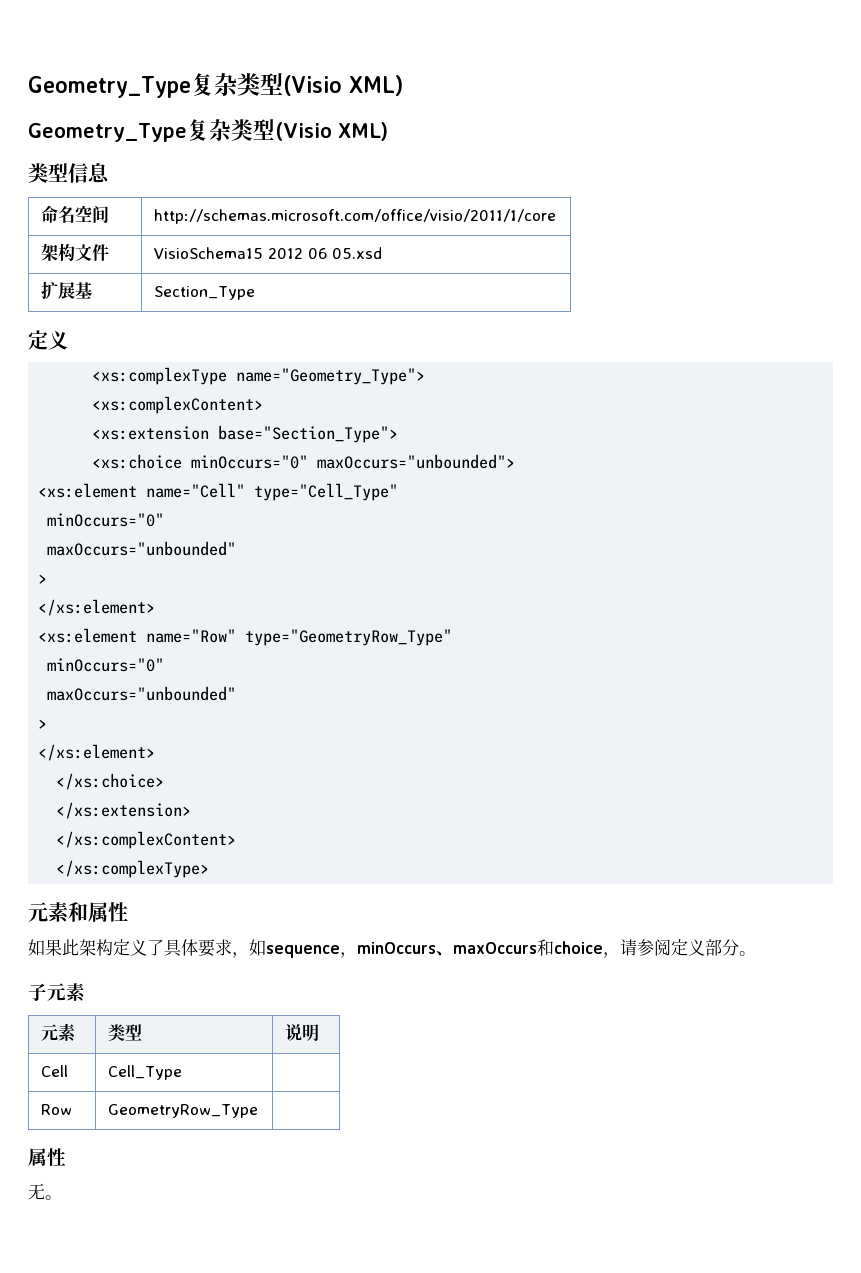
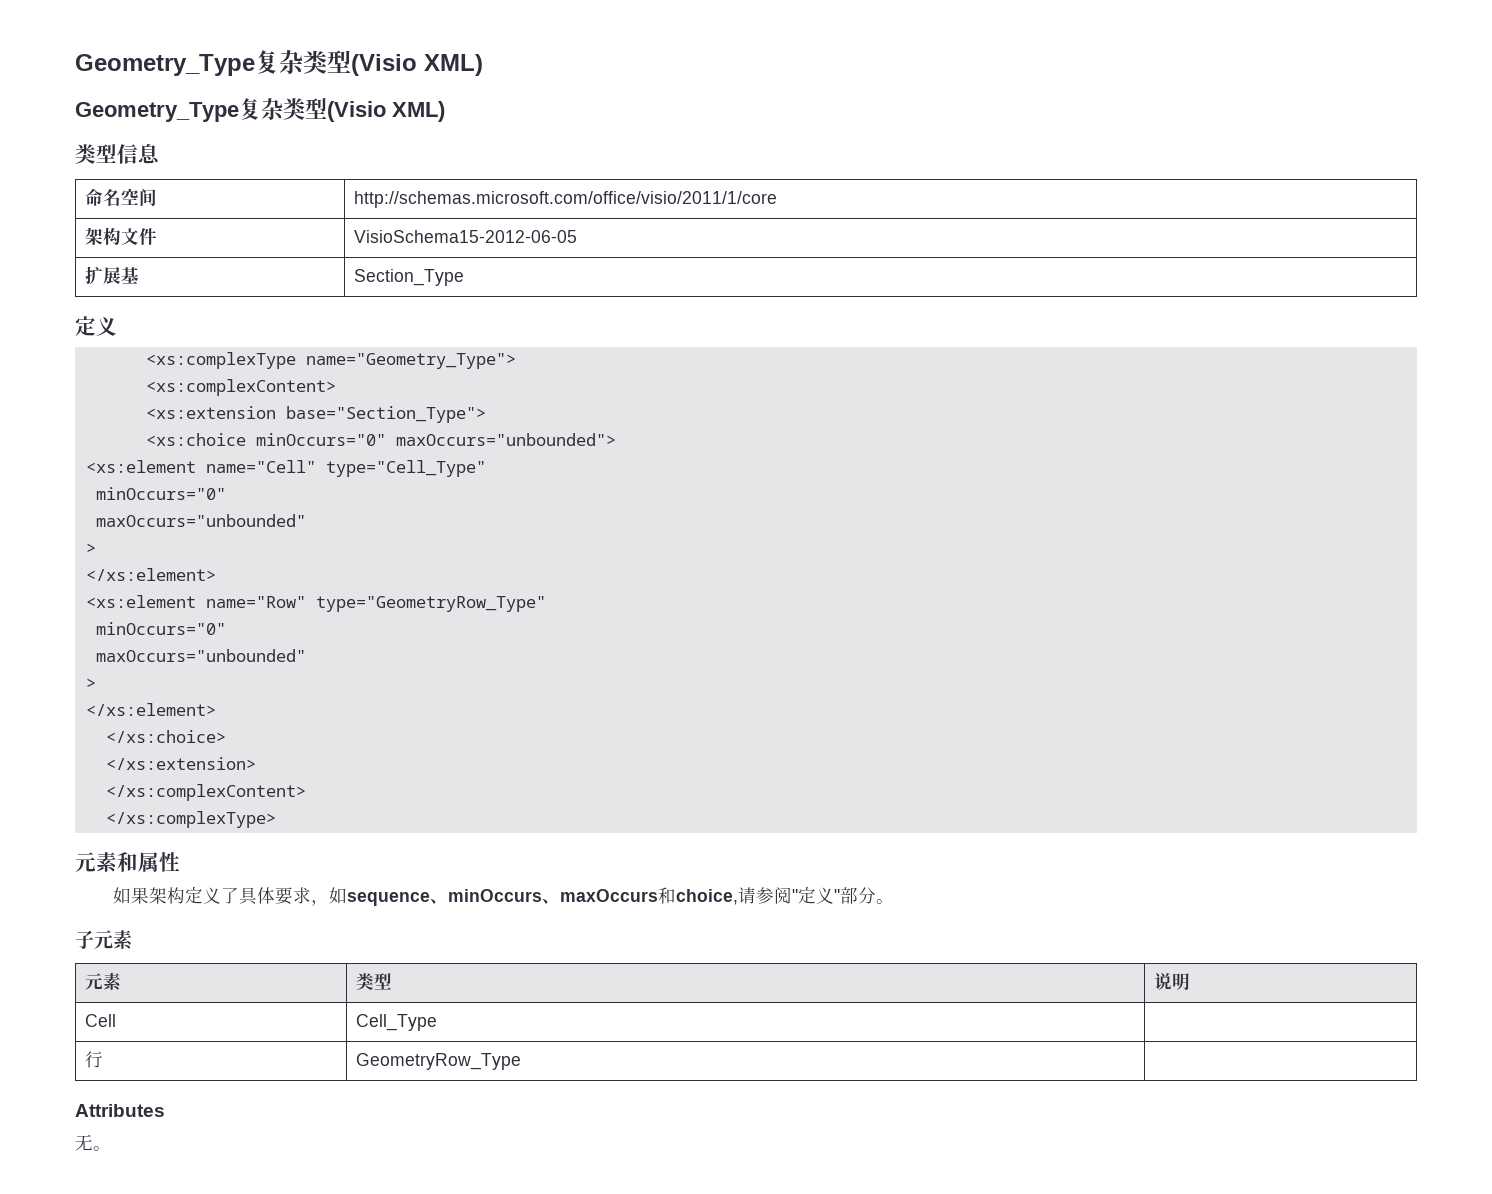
- 架构文件 | VisioSchema15 2012 06 05.xsd
+ 架构文件 | VisioSchema15-2012-06-05
- 如果此架构定义了具体要求，如sequence，minOccurs、maxOccurs和choice，请参阅定义部分。
+ 如果架构定义了具体要求，如sequence、minOccurs、maxOccurs和choice,请参阅"定义"部分。
- Row | GeometryRow_Type |
- 属性
+ 行 | GeometryRow_Type |
+ Attributes

